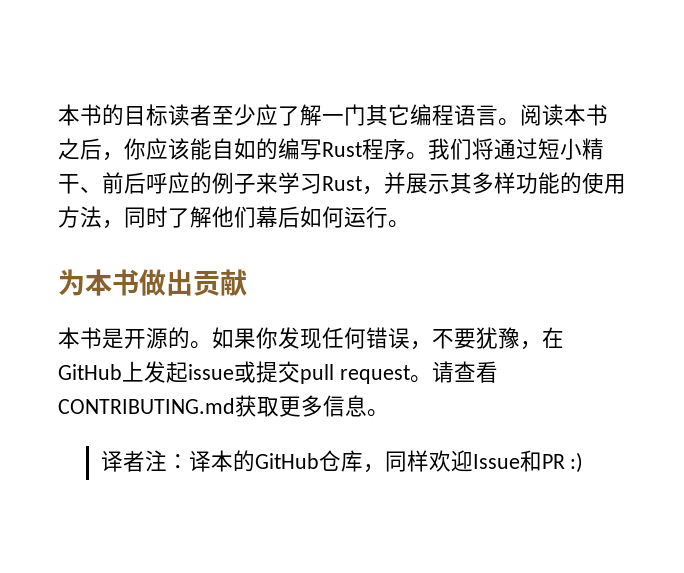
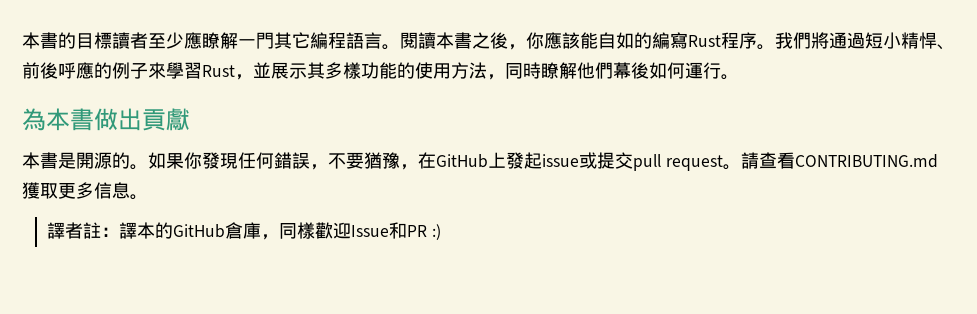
- 本书的目标读者至少应了解一门其它编程语言。阅读本书之后，你应该能自如的编写Rust程序。
+ 本書的目標讀者至少應瞭解一門其它編程語言。閱讀本書之後，你應該能自如的編寫Rust程序。
- 我们将通过短小精干、前后呼应的例子来学习Rust，并展示其多样功能的使用方法，同时了解他们幕后如何运行。
- 为本书做出贡献
- 本书是开源的。
+ 我們將通過短小精悍、前後呼應的例子來學習Rust，並展示其多樣功能的使用方法，同時瞭解他們幕後如何運行。
+ 為本書做出貢獻
+ 本書是開源的。
- 如果你发现任何错误，不要犹豫，在GitHub上发起issue或提交pull request。
+ 如果你發現任何錯誤，不要猶豫，在GitHub上發起issue或提交pull request。
- 请查看CONTRIBUTING.md获取更多信息。
+ 請查看CONTRIBUTING.md獲取更多信息。
- 译者注：译本的GitHub仓库，同样欢迎Issue和PR :)
+ 譯者註：譯本的GitHub倉庫，同樣歡迎Issue和PR :)

